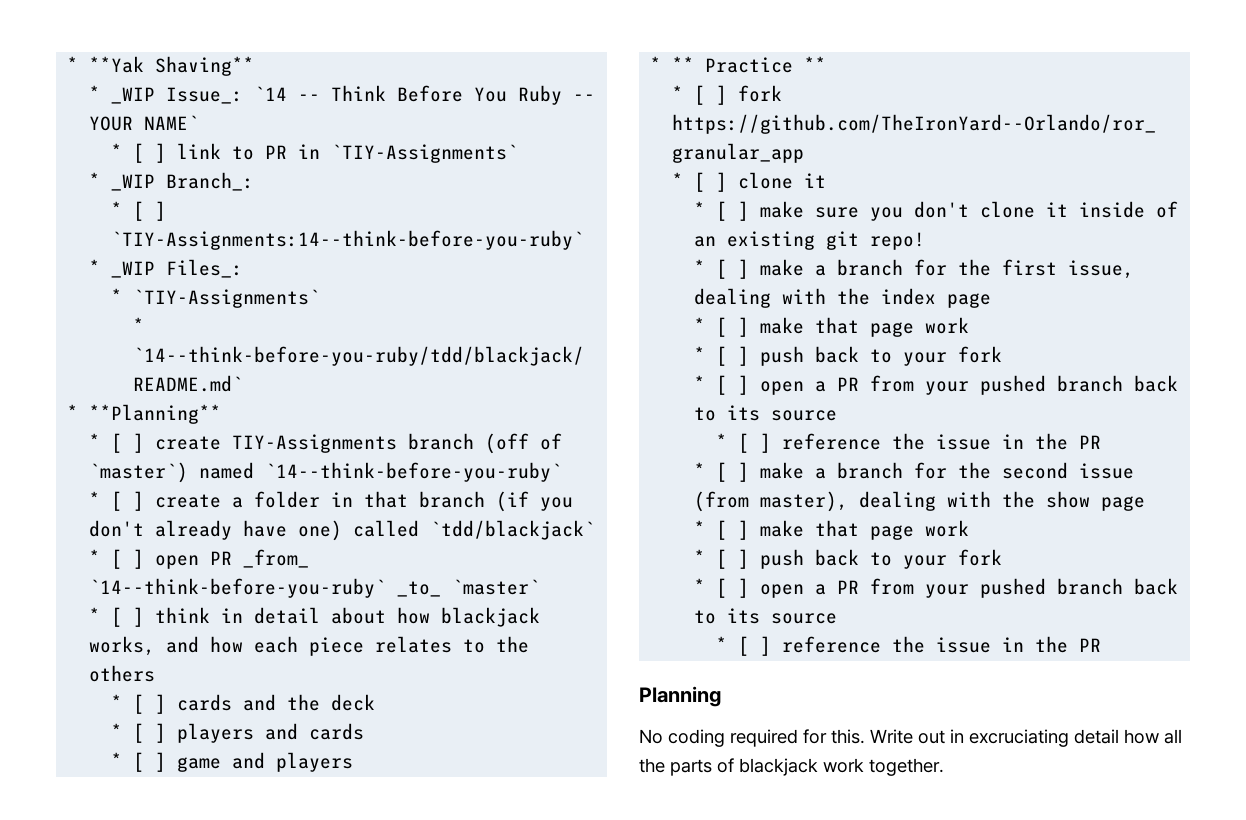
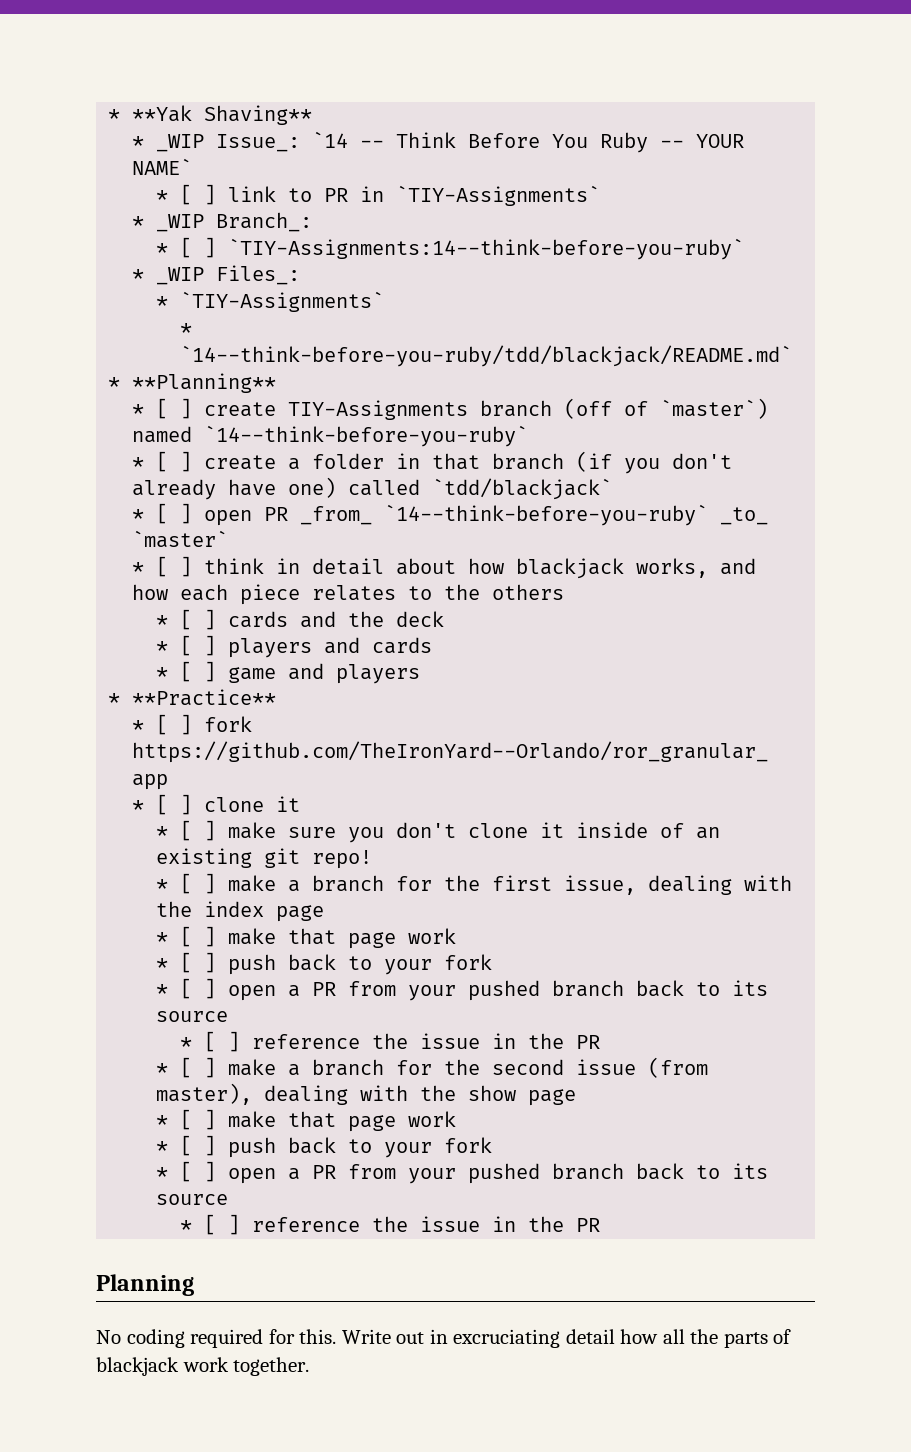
- * ** Practice **
+ * **Practice**

